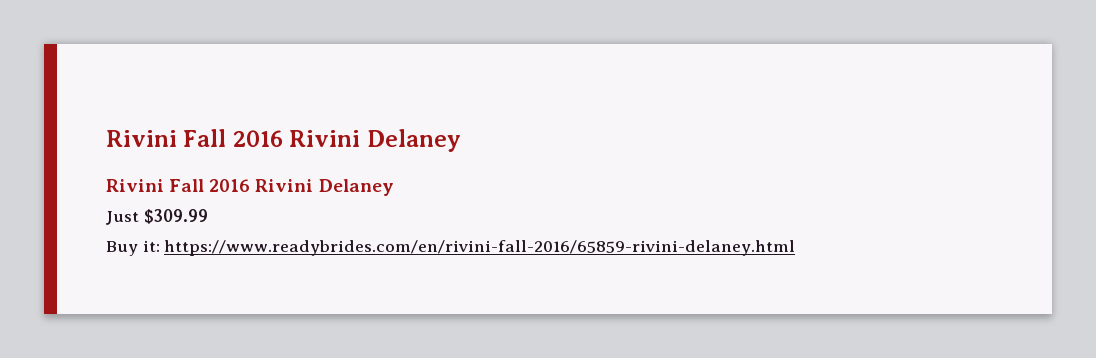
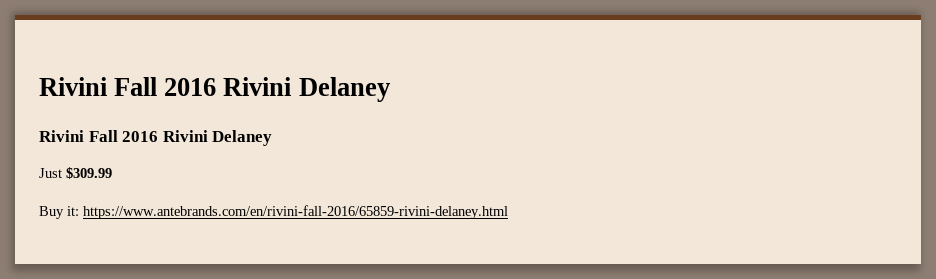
- Buy it: https://www.readybrides.com/en/rivini-fall-2016/65859-rivini-delaney.html
+ Buy it: https://www.antebrands.com/en/rivini-fall-2016/65859-rivini-delaney.html

